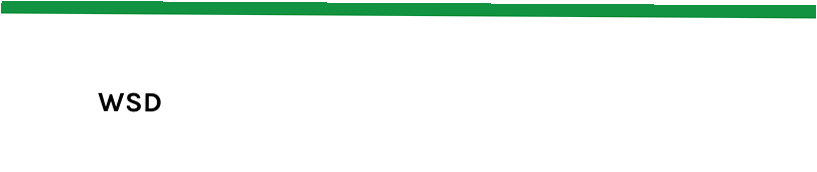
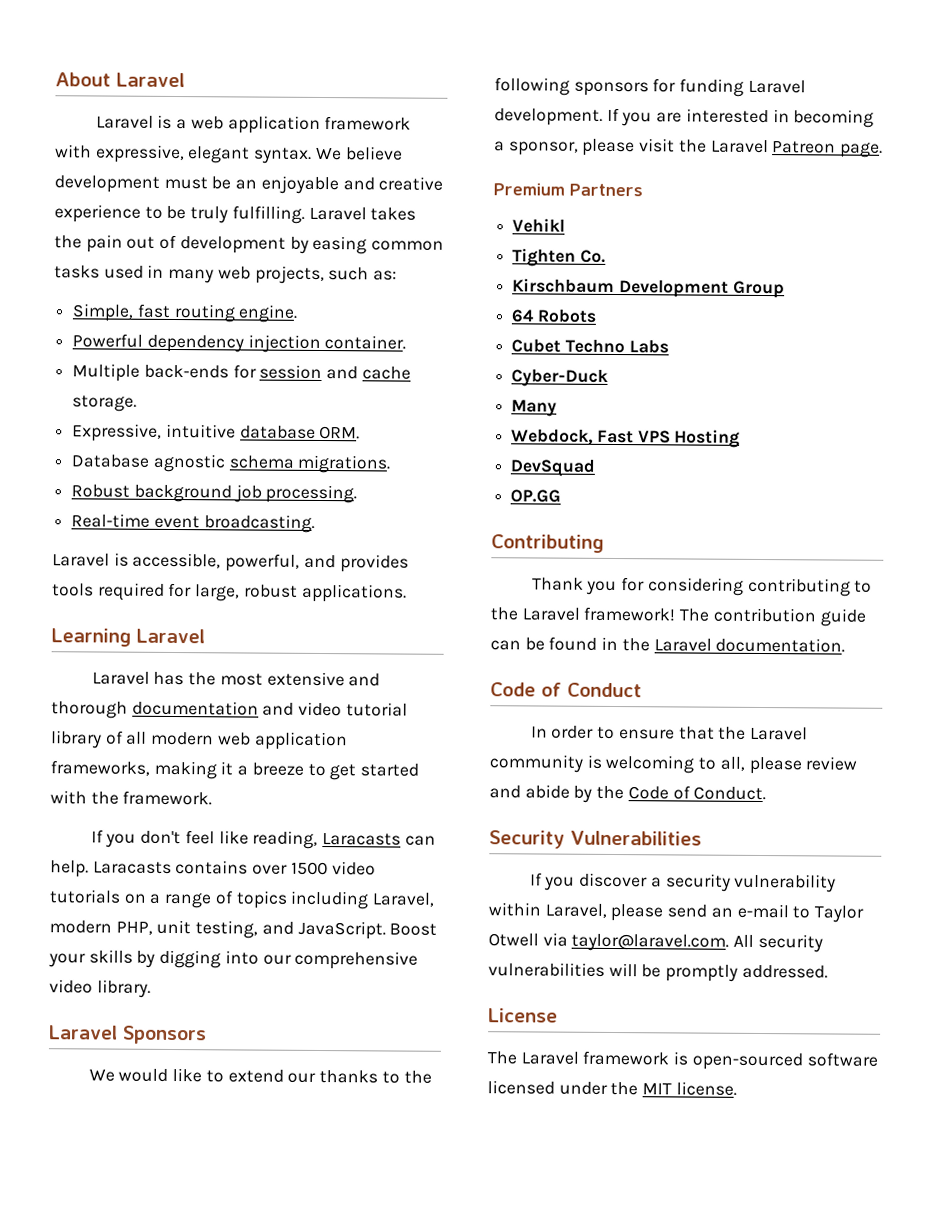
- WSD
+ About Laravel
+ Laravel is a web application framework with expressive, elegant syntax. We believe development must be an enjoyable and creative experience to be truly fulfilling. Laravel takes the pain out of development by easing common tasks used in many web projects, such as:
+ Simple, fast routing engine.
+ Powerful dependency injection container.
+ Multiple back-ends for session and cache storage.
+ Expressive, intuitive database ORM.
+ Database agnostic schema migrations.
+ Robust background job processing.
+ Real-time event broadcasting.
+ Laravel is accessible, powerful, and provides tools required for large, robust applications.
+ Learning Laravel
+ Laravel has the most extensive and thorough documentation and video tutorial library of all modern web application frameworks, making it a breeze to get started with the framework.
+ If you don't feel like reading, Laracasts can help. Laracasts contains over 1500 video tutorials on a range of topics including Laravel, modern PHP, unit testing, and JavaScript. Boost your skills by digging into our comprehensive video library.
+ Laravel Sponsors
+ We would like to extend our thanks to the following sponsors for funding Laravel development. If you are interested in becoming a sponsor, please visit the Laravel Patreon page.
+ Premium Partners
+ Vehikl
+ Tighten Co.
+ Kirschbaum Development Group
+ 64 Robots
+ Cubet Techno Labs
+ Cyber-Duck
+ Many
+ Webdock, Fast VPS Hosting
+ DevSquad
+ OP.GG
+ Contributing
+ Thank you for considering contributing to the Laravel framework! The contribution guide can be found in the Laravel documentation.
+ Code of Conduct
+ In order to ensure that the Laravel community is welcoming to all, please review and abide by the Code of Conduct.
+ Security Vulnerabilities
+ If you discover a security vulnerability within Laravel, please send an e-mail to Taylor Otwell via taylor@laravel.com. All security vulnerabilities will be promptly addressed.
+ License
+ The Laravel framework is open-sourced software licensed under the MIT license.

